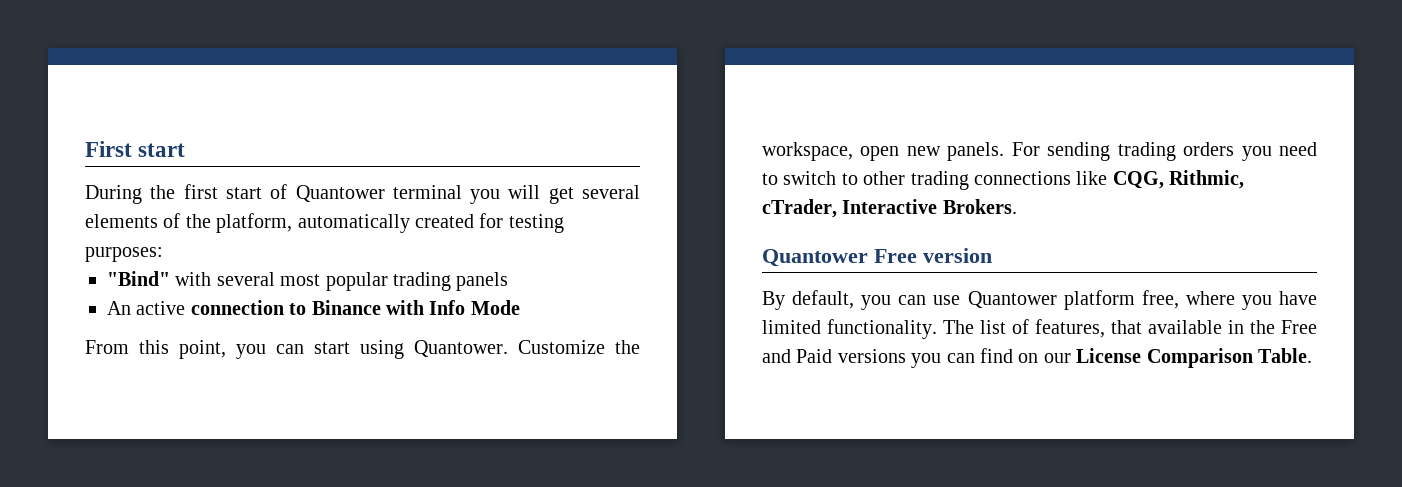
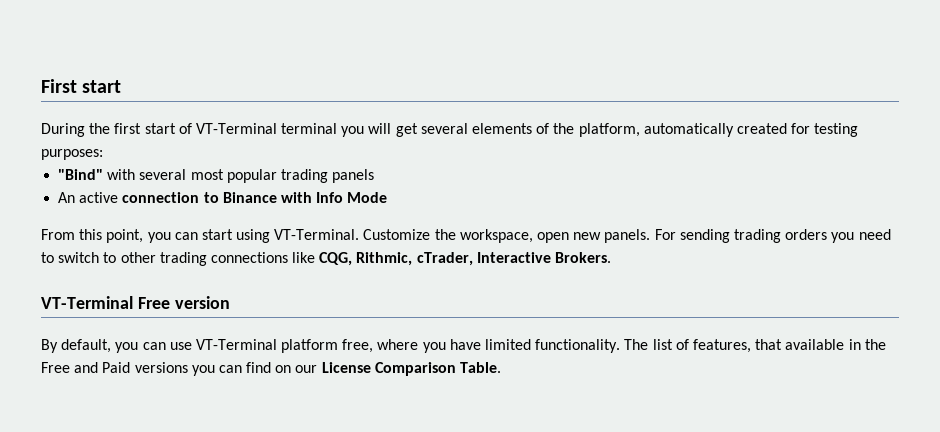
- During the first start of Quantower terminal you will get several elements of the platform, automatically created for testing purposes:
+ During the first start of VT-Terminal terminal you will get several elements of the platform, automatically created for testing purposes:
- From this point, you can start using Quantower.
+ From this point, you can start using VT-Terminal.
- Quantower Free version
+ VT-Terminal Free version
- By default, you can use Quantower platform free, where you have limited functionality.
+ By default, you can use VT-Terminal platform free, where you have limited functionality.

